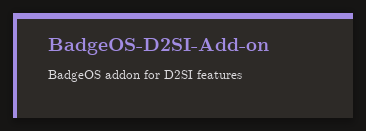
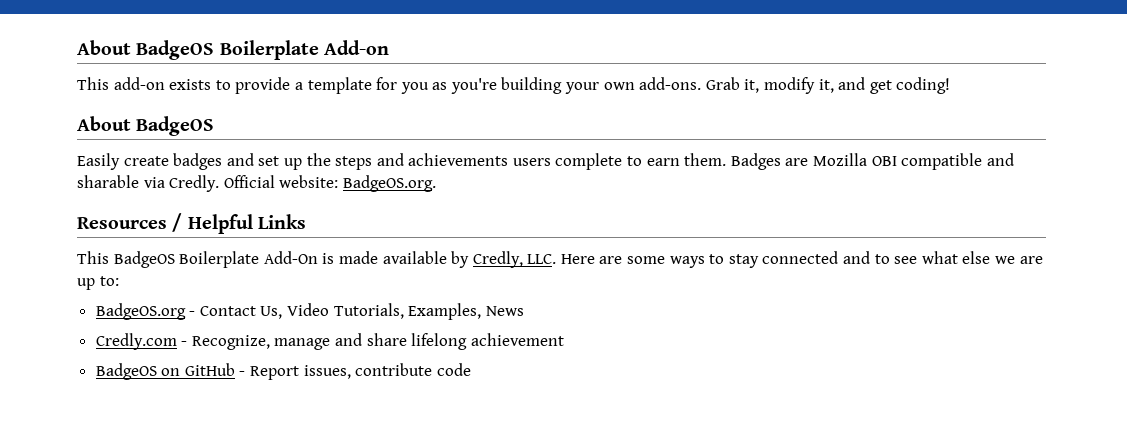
- BadgeOS-D2SI-Add-on
- BadgeOS addon for D2SI features
+ About BadgeOS Boilerplate Add-on
+ This add-on exists to provide a template for you as you're building your own add-ons. Grab it, modify it, and get coding!
+ About BadgeOS
+ Easily create badges and set up the steps and achievements users complete to earn them. Badges are Mozilla OBI compatible and sharable via Credly. Official website: BadgeOS.org.
+ Resources / Helpful Links
+ This BadgeOS Boilerplate Add-On is made available by Credly, LLC. Here are some ways to stay connected and to see what else we are up to:
+ BadgeOS.org - Contact Us, Video Tutorials, Examples, News
+ Credly.com - Recognize, manage and share lifelong achievement
+ BadgeOS on GitHub - Report issues, contribute code

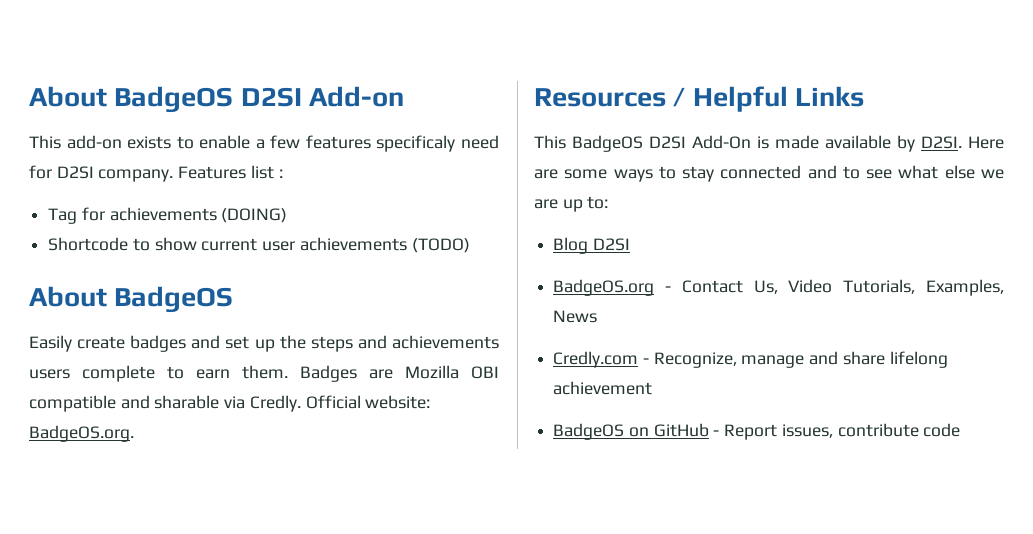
- About BadgeOS Boilerplate Add-on
+ About BadgeOS D2SI Add-on
- This add-on exists to provide a template for you as you're building your own add-ons. Grab it, modify it, and get coding!
+ This add-on exists to enable a few features specificaly need for D2SI company. Features list :
+ Tag for achievements (DOING)
+ Shortcode to show current user achievements (TODO)
- This BadgeOS Boilerplate Add-On is made available by Credly, LLC. Here are some ways to stay connected and to see what else we are up to:
+ This BadgeOS D2SI Add-On is made available by D2SI. Here are some ways to stay connected and to see what else we are up to:
+ Blog D2SI

